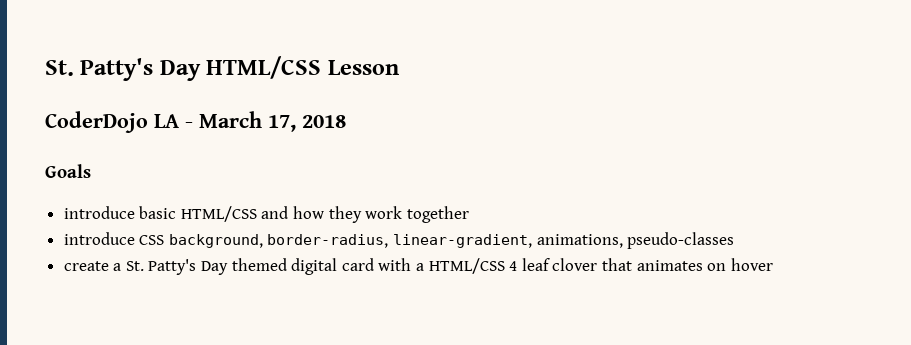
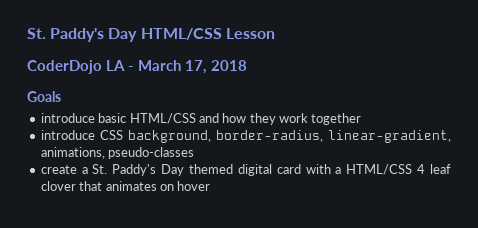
- St. Patty's Day HTML/CSS Lesson
+ St. Paddy's Day HTML/CSS Lesson
- create a St. Patty's Day themed digital card with a HTML/CSS 4 leaf clover that animates on hover
+ create a St. Paddy's Day themed digital card with a HTML/CSS 4 leaf clover that animates on hover

